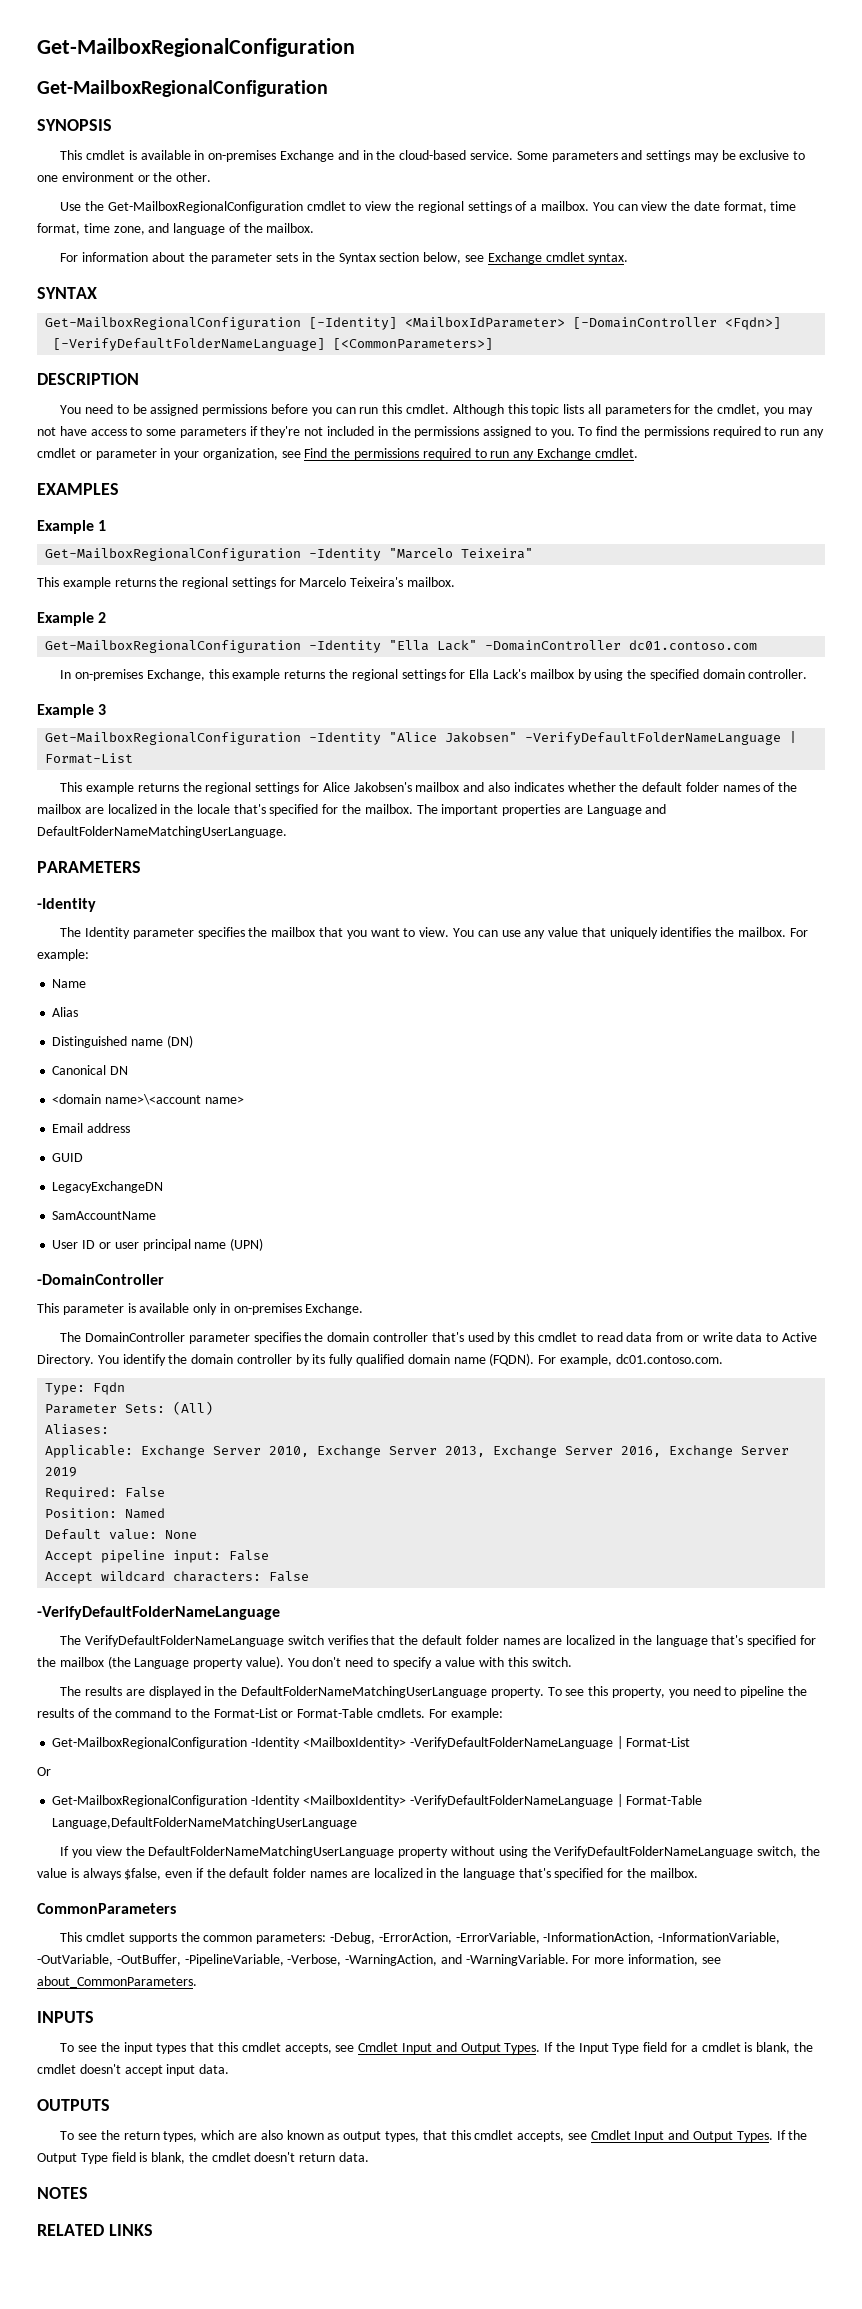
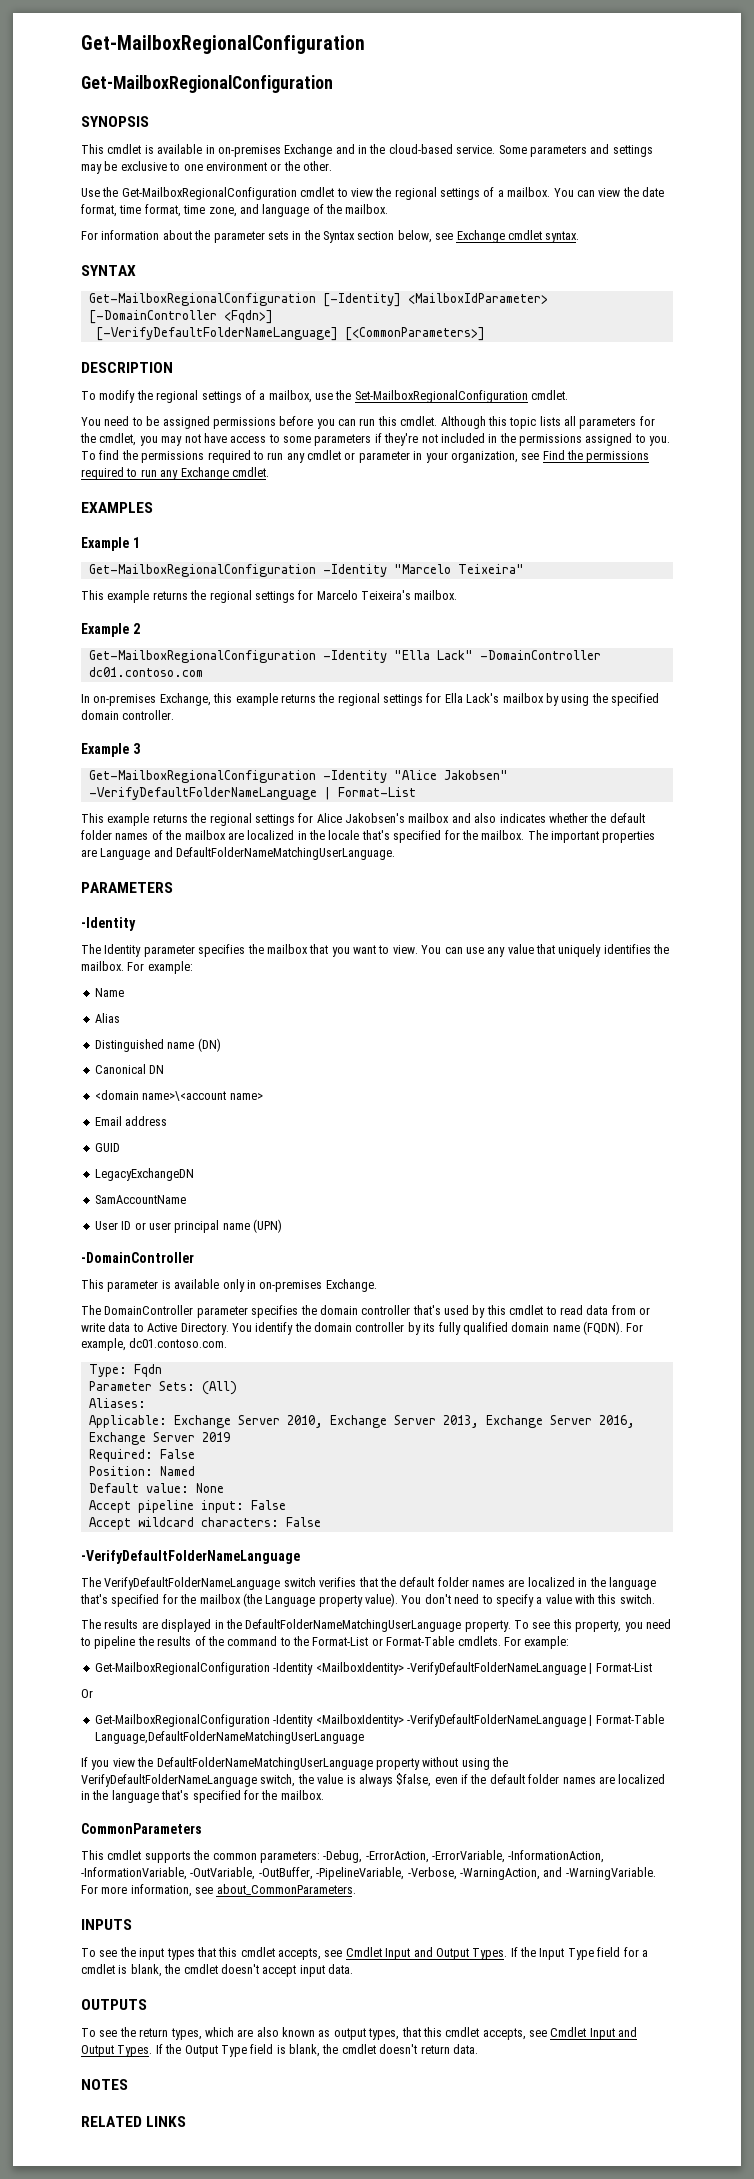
+ To modify the regional settings of a mailbox, use the Set-MailboxRegionalConfiguration cmdlet.

